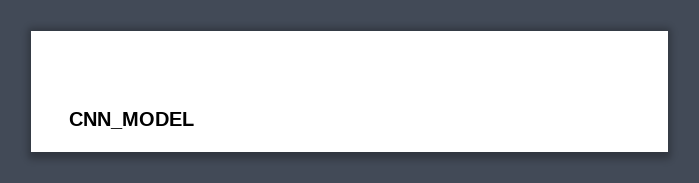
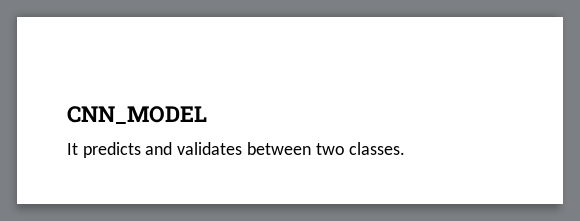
+ It predicts and validates between two classes.

